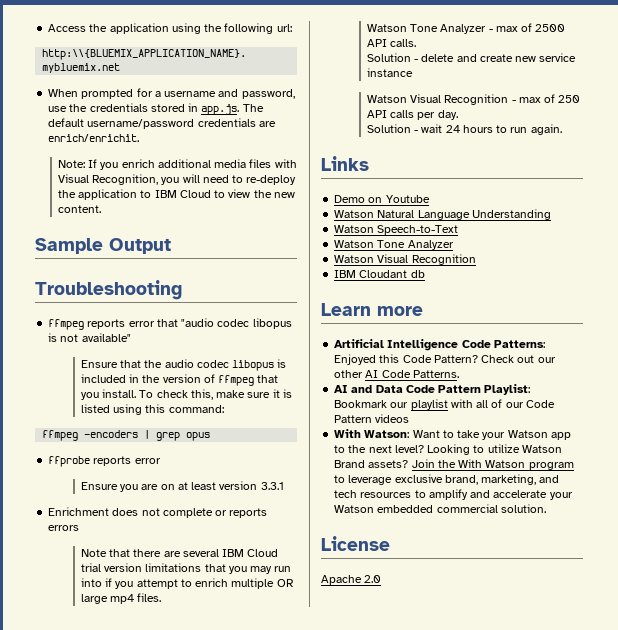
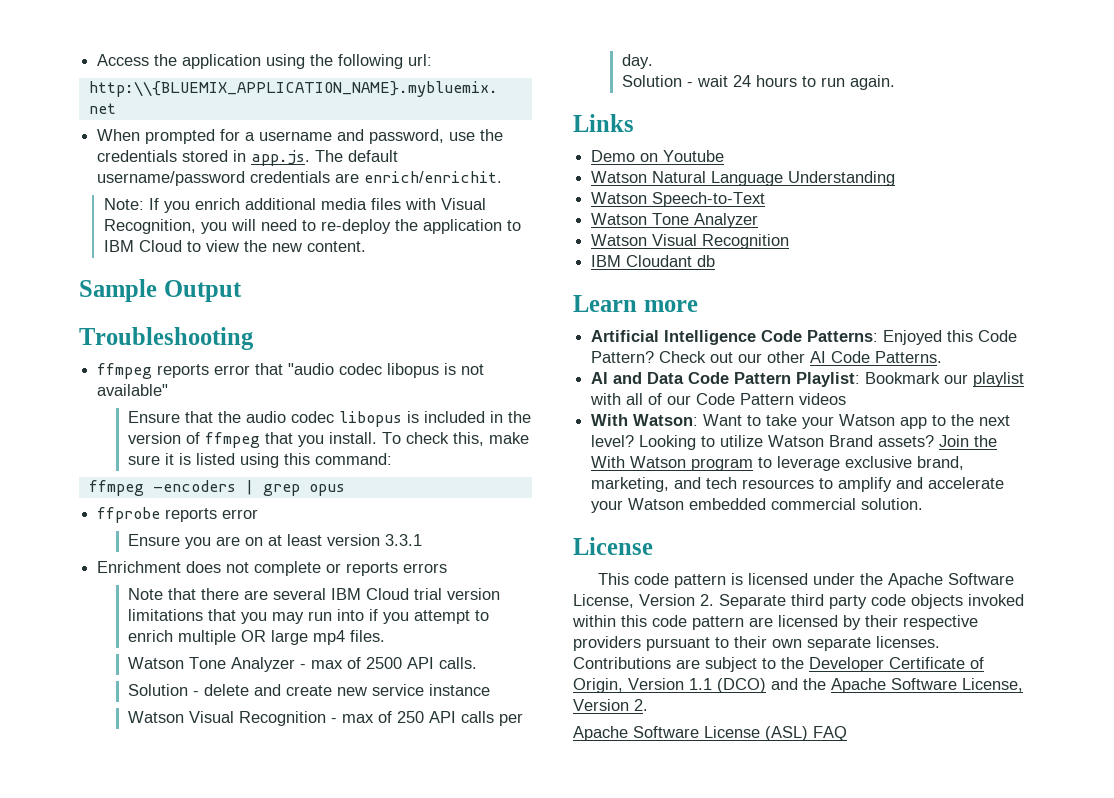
- Apache 2.0
+ This code pattern is licensed under the Apache Software License, Version 2. Separate third party code objects invoked within this code pattern are licensed by their respective providers pursuant to their own separate licenses. Contributions are subject to the Developer Certificate of Origin, Version 1.1 (DCO) and the Apache Software License, Version 2.
+ Apache Software License (ASL) FAQ

